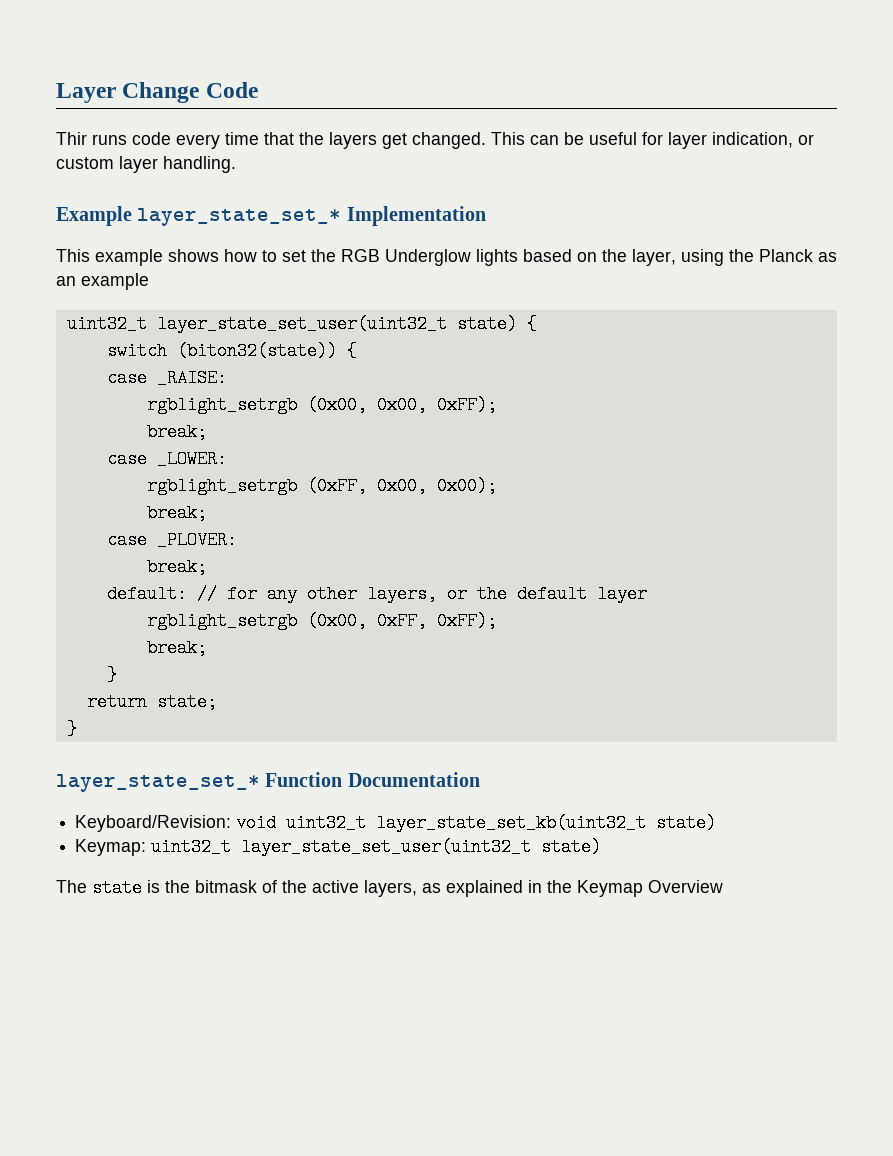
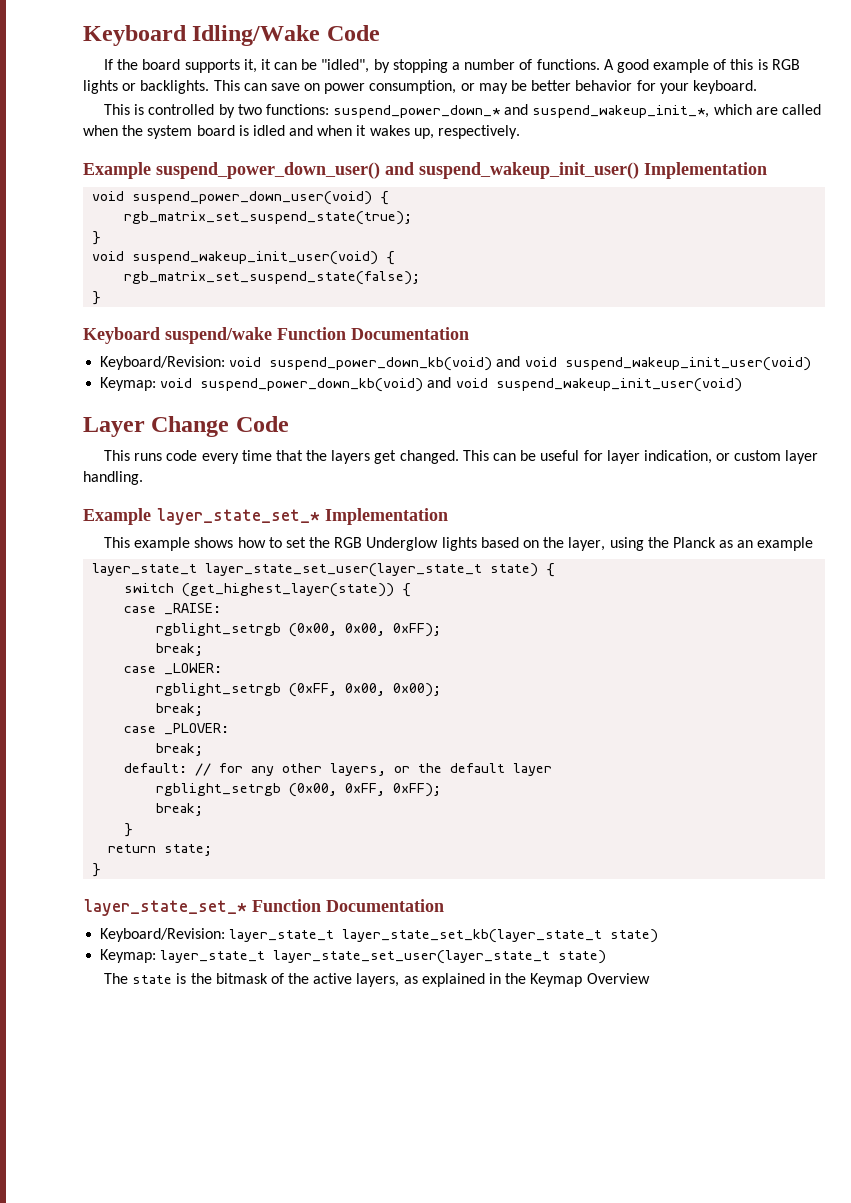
+ Keyboard Idling/Wake Code
+ If the board supports it, it can be "idled", by stopping a number of functions. A good example of this is RGB lights or backlights. This can save on power consumption, or may be better behavior for your keyboard.
+ This is controlled by two functions: suspend_power_down_* and suspend_wakeup_init_*, which are called when the system board is idled and when it wakes up, respectively.
+ Example suspend_power_down_user() and suspend_wakeup_init_user() Implementation
+ void suspend_power_down_user(void) {
+ rgb_matrix_set_suspend_state(true);
+ }
+ void suspend_wakeup_init_user(void) {
+ rgb_matrix_set_suspend_state(false);
+ }
+ Keyboard suspend/wake Function Documentation
+ Keyboard/Revision: void suspend_power_down_kb(void) and void suspend_wakeup_init_user(void)
+ Keymap: void suspend_power_down_kb(void) and void suspend_wakeup_init_user(void)
- Thir runs code every time that the layers get changed.
+ This runs code every time that the layers get changed.
- uint32_t layer_state_set_user(uint32_t state) {
+ layer_state_t layer_state_set_user(layer_state_t state) {
- switch (biton32(state)) {
+ switch (get_highest_layer(state)) {
- Keyboard/Revision: void uint32_t layer_state_set_kb(uint32_t state)
+ Keyboard/Revision: layer_state_t layer_state_set_kb(layer_state_t state)
- Keymap: uint32_t layer_state_set_user(uint32_t state)
+ Keymap: layer_state_t layer_state_set_user(layer_state_t state)

